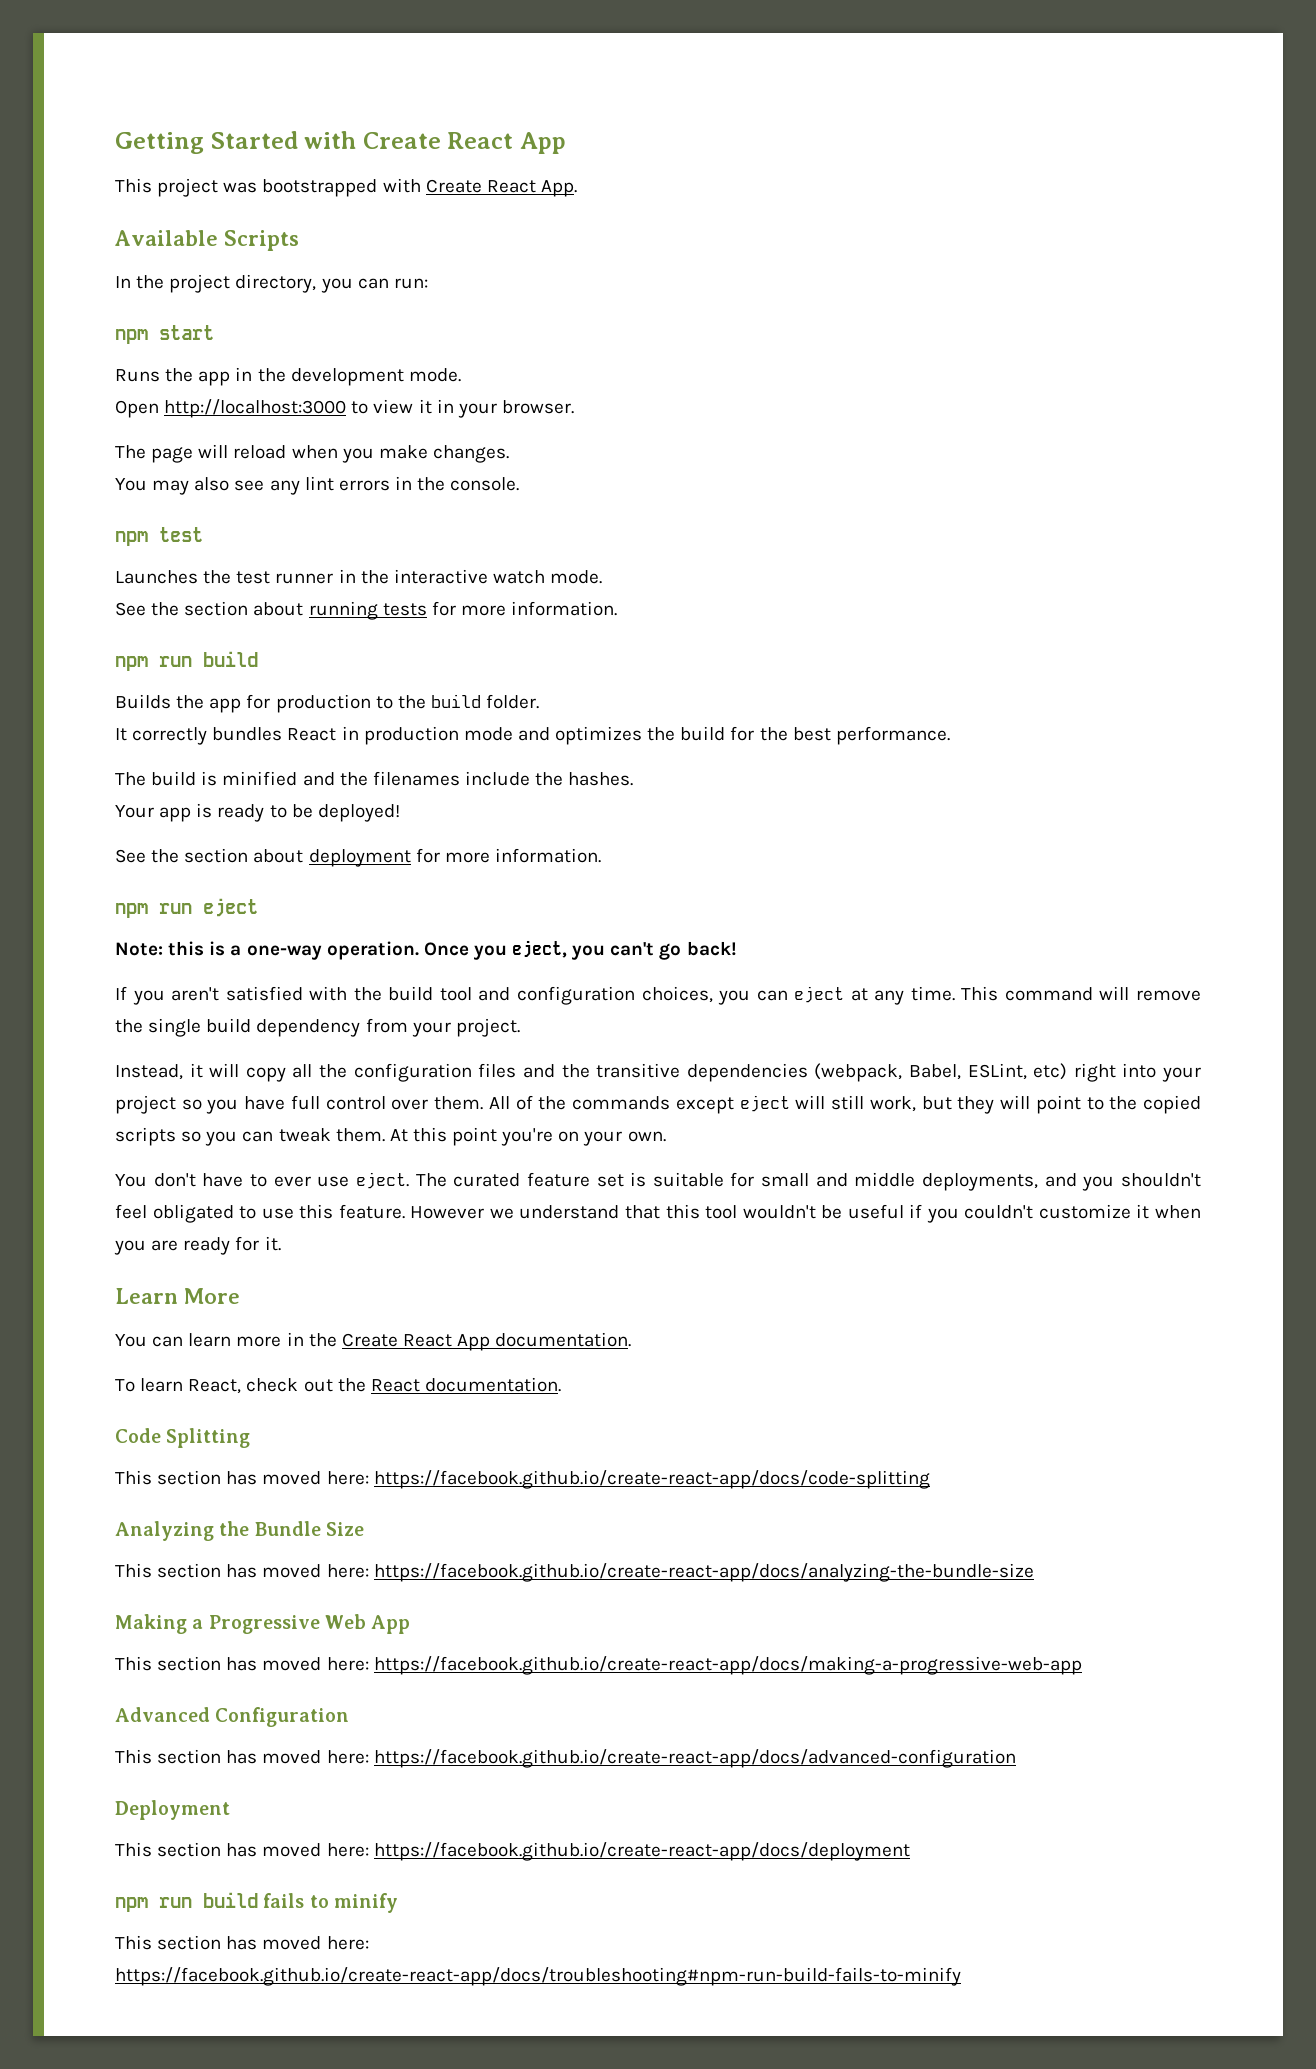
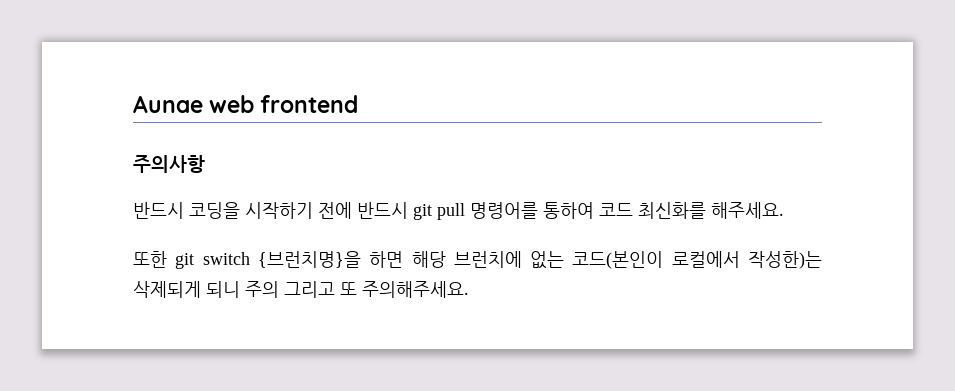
- Getting Started with Create React App
- This project was bootstrapped with Create React App.
- Available Scripts
- In the project directory, you can run:
- npm start
- Runs the app in the development mode.
- Open http://localhost:3000 to view it in your browser.
- The page will reload when you make changes.
- You may also see any lint errors in the console.
- npm test
- Launches the test runner in the interactive watch mode.
- See the section about running tests for more information.
- npm run build
- Builds the app for production to the build folder.
- It correctly bundles React in production mode and optimizes the build for the best performance.
- The build is minified and the filenames include the hashes.
- Your app is ready to be deployed!
- See the section about deployment for more information.
- npm run eject
- Note: this is a one-way operation. Once you eject, you can't go back!
- If you aren't satisfied with the build tool and configuration choices, you can eject at any time. This command will remove the single build dependency from your project.
- Instead, it will copy all the configuration files and the transitive dependencies (webpack, Babel, ESLint, etc) right into your project so you have full control over them. All of the commands except eject will still work, but they will point to the copied scripts so you can tweak them. At this point you're on your own.
- You don't have to ever use eject. The curated feature set is suitable for small and middle deployments, and you shouldn't feel obligated to use this feature. However we understand that this tool wouldn't be useful if you couldn't customize it when you are ready for it.
- Learn More
- You can learn more in the Create React App documentation.
- To learn React, check out the React documentation.
- Code Splitting
- This section has moved here: https://facebook.github.io/create-react-app/docs/code-splitting
- Analyzing the Bundle Size
- This section has moved here: https://facebook.github.io/create-react-app/docs/analyzing-the-bundle-size
- Making a Progressive Web App
- This section has moved here: https://facebook.github.io/create-react-app/docs/making-a-progressive-web-app
- Advanced Configuration
- This section has moved here: https://facebook.github.io/create-react-app/docs/advanced-configuration
- Deployment
- This section has moved here: https://facebook.github.io/create-react-app/docs/deployment
- npm run build fails to minify
- This section has moved here: https://facebook.github.io/create-react-app/docs/troubleshooting#npm-run-build-fails-to-minify
+ Aunae web frontend
+ 주의사항
+ 반드시 코딩을 시작하기 전에 반드시 git pull 명령어를 통하여 코드 최신화를 해주세요.
+ 또한 git switch {브런치명}을 하면 해당 브런치에 없는 코드(본인이 로컬에서 작성한)는 삭제되게 되니 주의 그리고 또 주의해주세요.

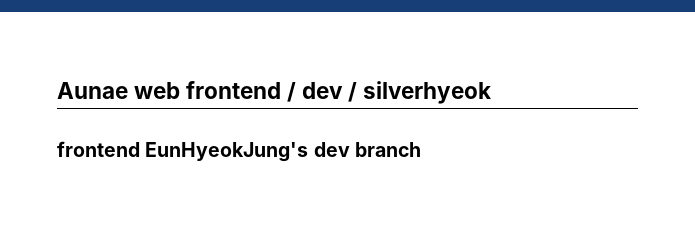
- Aunae web frontend
- 주의사항
- 반드시 코딩을 시작하기 전에 반드시 git pull 명령어를 통하여 코드 최신화를 해주세요.
- 또한 git switch {브런치명}을 하면 해당 브런치에 없는 코드(본인이 로컬에서 작성한)는 삭제되게 되니 주의 그리고 또 주의해주세요.
+ Aunae web frontend / dev / silverhyeok
+ frontend EunHyeokJung's dev branch

